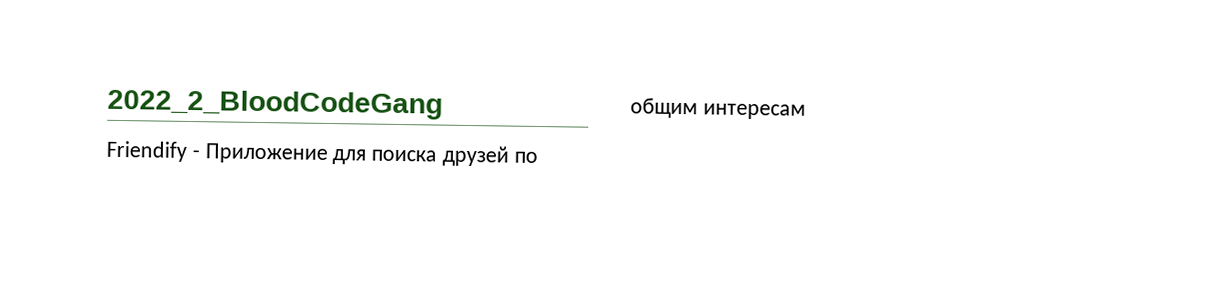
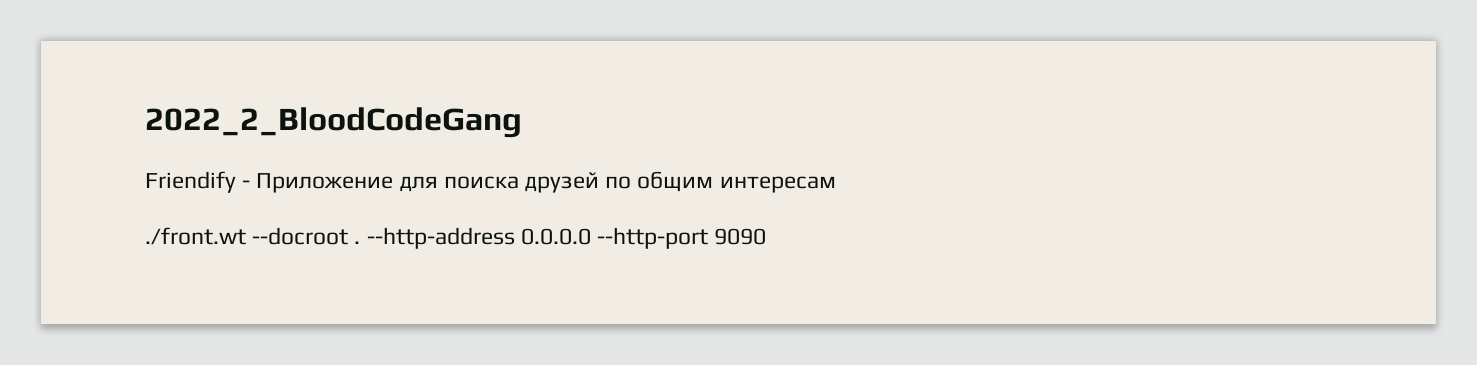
+ ./front.wt --docroot . --http-address 0.0.0.0 --http-port 9090

